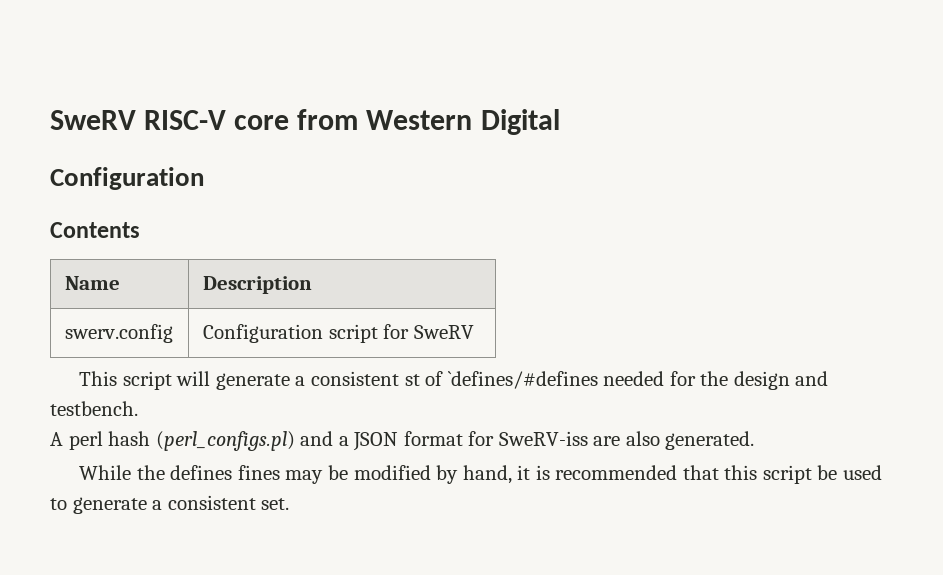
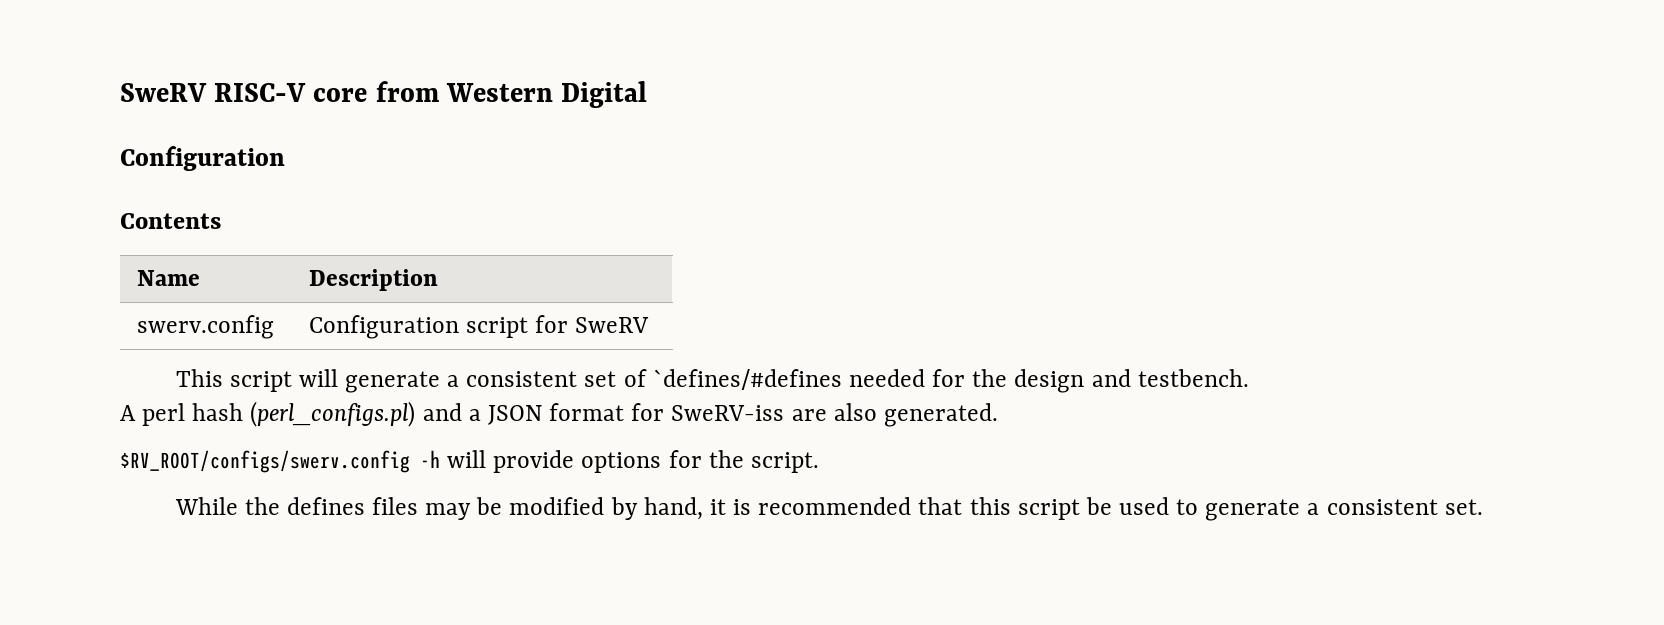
- This script will generate a consistent st of `defines/#defines needed for the design and testbench.
+ This script will generate a consistent set of `defines/#defines needed for the design and testbench.
+ $RV_ROOT/configs/swerv.config -h will provide options for the script.
- While the defines fines may be modified by hand, it is recommended that this script be used to generate a consistent set.
+ While the defines files may be modified by hand, it is recommended that this script be used to generate a consistent set.

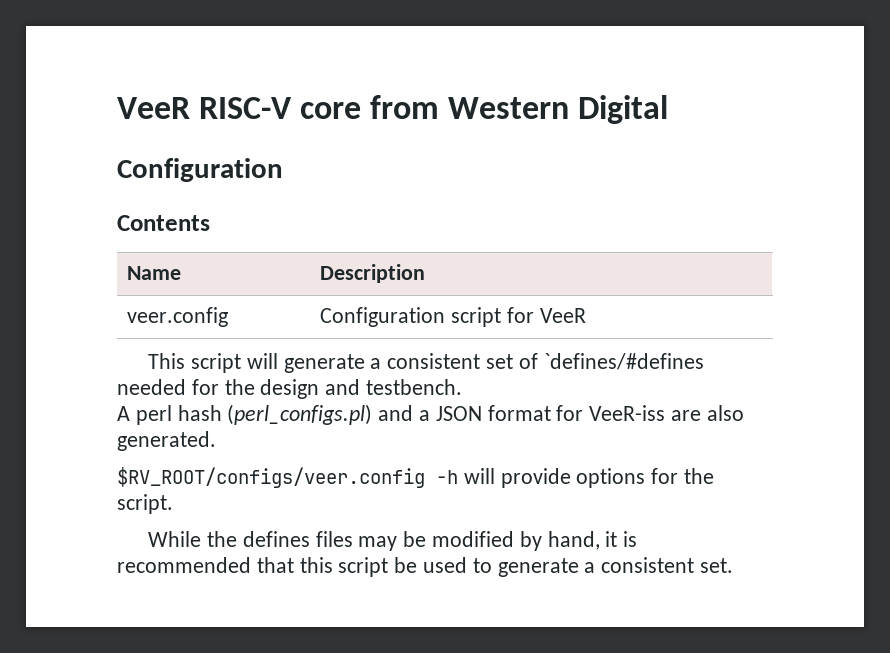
- SweRV RISC-V core from Western Digital
+ VeeR RISC-V core from Western Digital
- swerv.config | Configuration script for SweRV
+ veer.config | Configuration script for VeeR
- A perl hash (perl_configs.pl) and a JSON format for SweRV-iss are also generated.
+ A perl hash (perl_configs.pl) and a JSON format for VeeR-iss are also generated.
- $RV_ROOT/configs/swerv.config -h will provide options for the script.
+ $RV_ROOT/configs/veer.config -h will provide options for the script.

